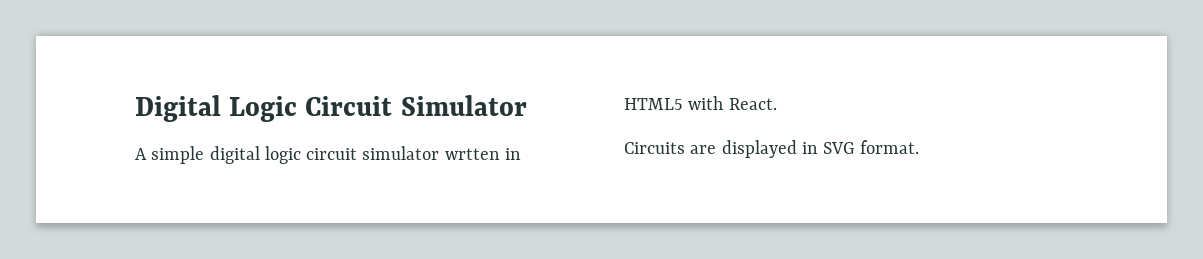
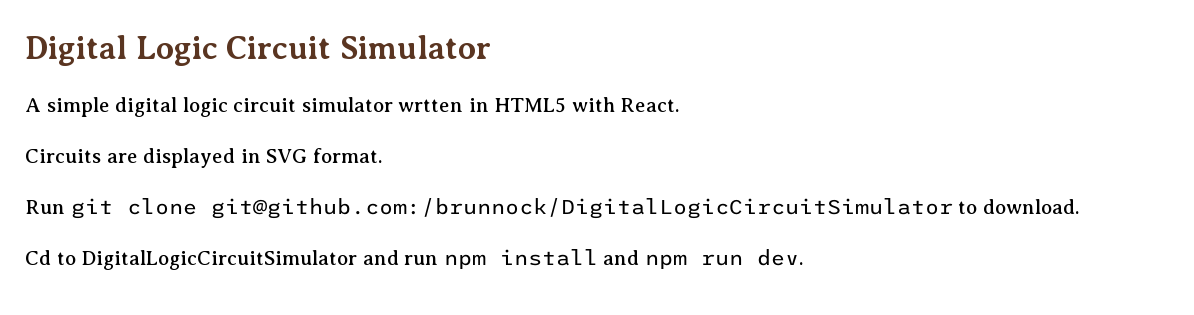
+ Run git clone git@github.com:/brunnock/DigitalLogicCircuitSimulator to download.
+ Cd to DigitalLogicCircuitSimulator and run npm install and npm run dev.

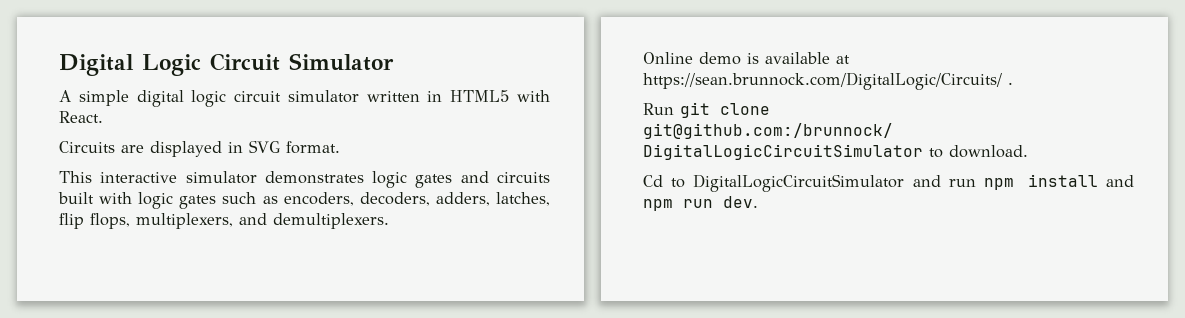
- A simple digital logic circuit simulator wrtten in HTML5 with React.
+ A simple digital logic circuit simulator written in HTML5 with React.
+ This interactive simulator demonstrates logic gates and circuits built with logic gates such as encoders, decoders, adders, latches, flip flops, multiplexers, and demultiplexers.
+ Online demo is available at https://sean.brunnock.com/DigitalLogic/Circuits/ .

